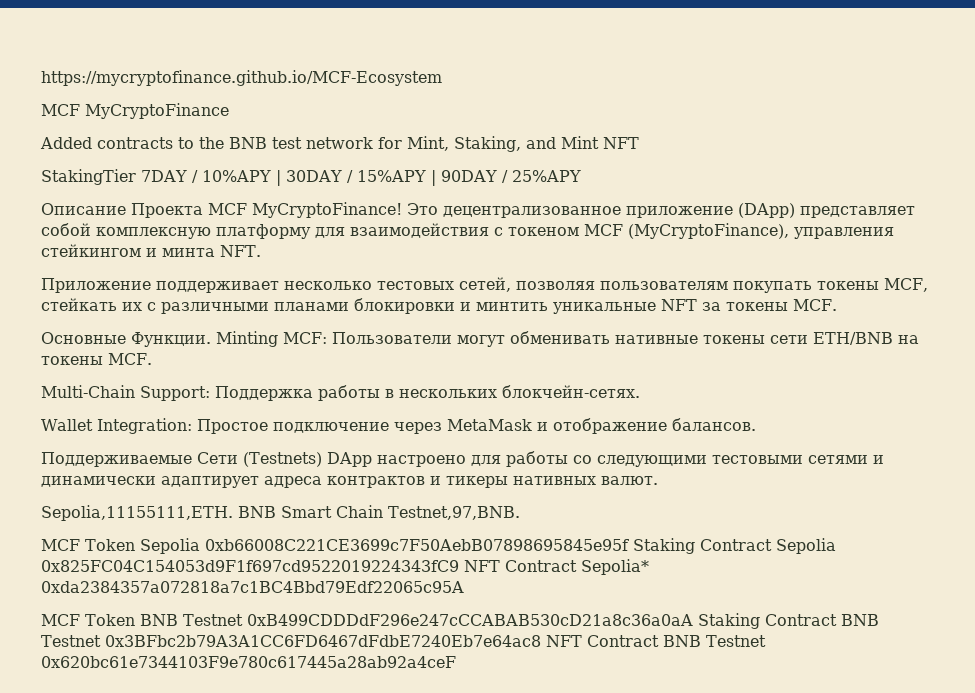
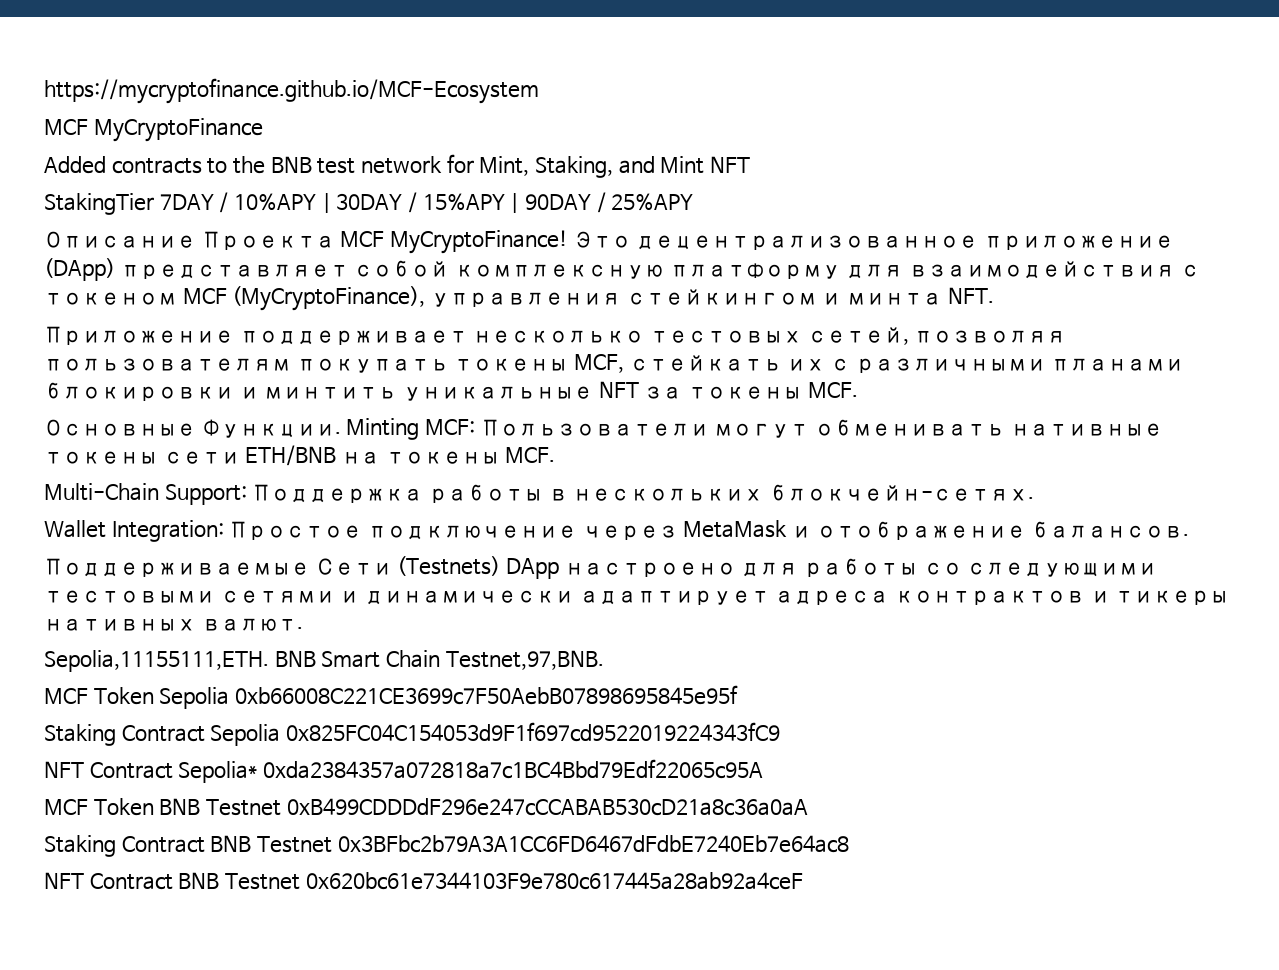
- MCF Token Sepolia 0xb66008C221CE3699c7F50AebB07898695845e95f Staking Contract Sepolia 0x825FC04C154053d9F1f697cd9522019224343fC9 NFT Contract Sepolia* 0xda2384357a072818a7c1BC4Bbd79Edf22065c95A
+ MCF Token Sepolia 0xb66008C221CE3699c7F50AebB07898695845e95f
+ Staking Contract Sepolia 0x825FC04C154053d9F1f697cd9522019224343fC9
+ NFT Contract Sepolia* 0xda2384357a072818a7c1BC4Bbd79Edf22065c95A
- MCF Token BNB Testnet 0xB499CDDDdF296e247cCCABAB530cD21a8c36a0aA Staking Contract BNB Testnet 0x3BFbc2b79A3A1CC6FD6467dFdbE7240Eb7e64ac8 NFT Contract BNB Testnet 0x620bc61e7344103F9e780c617445a28ab92a4ceF
+ MCF Token BNB Testnet 0xB499CDDDdF296e247cCCABAB530cD21a8c36a0aA
+ Staking Contract BNB Testnet 0x3BFbc2b79A3A1CC6FD6467dFdbE7240Eb7e64ac8
+ NFT Contract BNB Testnet 0x620bc61e7344103F9e780c617445a28ab92a4ceF

